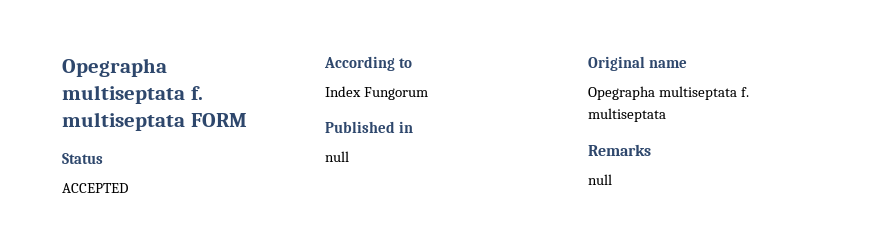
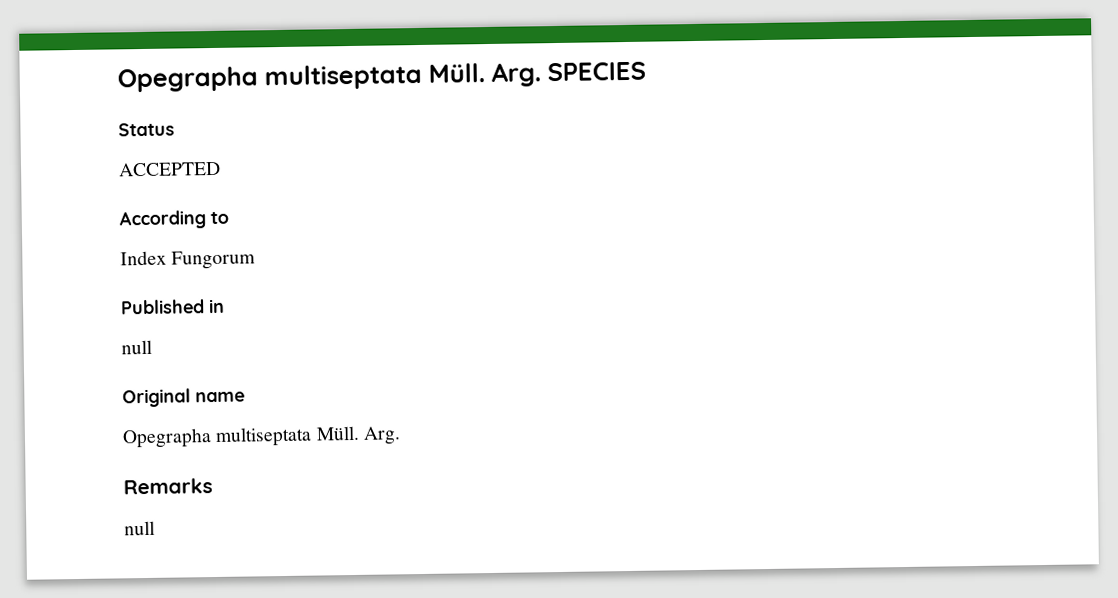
- Opegrapha multiseptata f. multiseptata FORM
+ Opegrapha multiseptata Müll. Arg. SPECIES
  Original name
- Opegrapha multiseptata f. multiseptata
+ Opegrapha multiseptata Müll. Arg.

